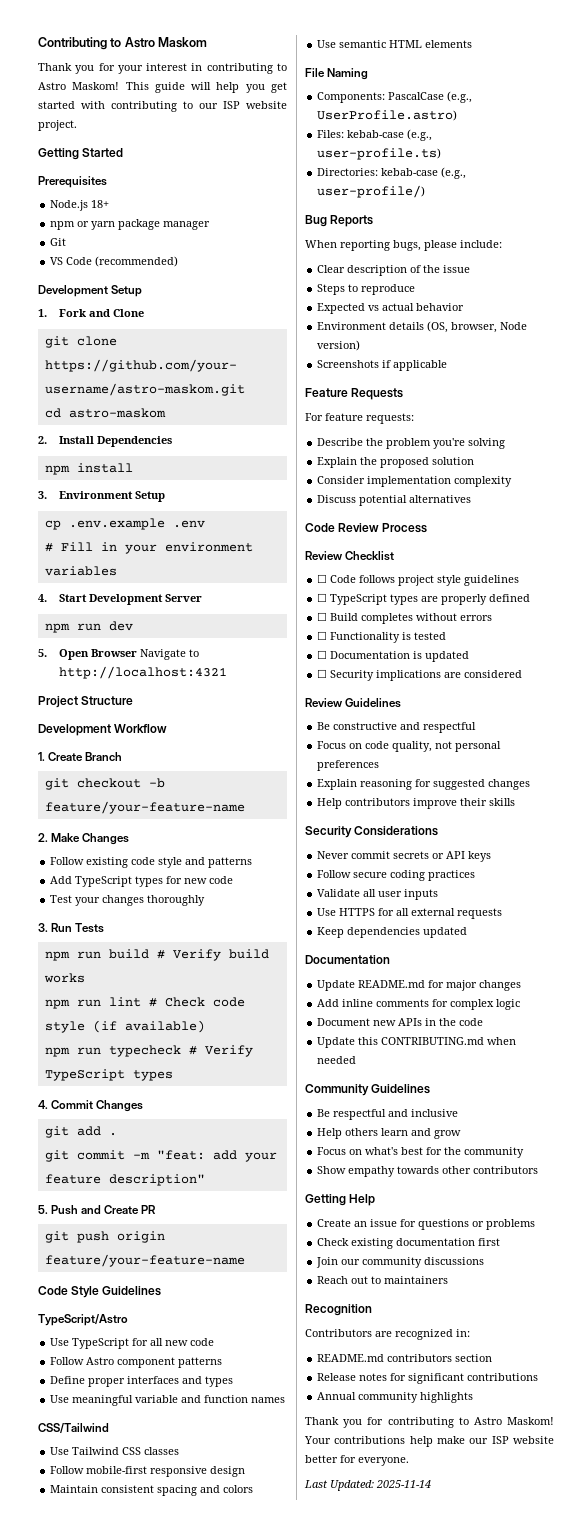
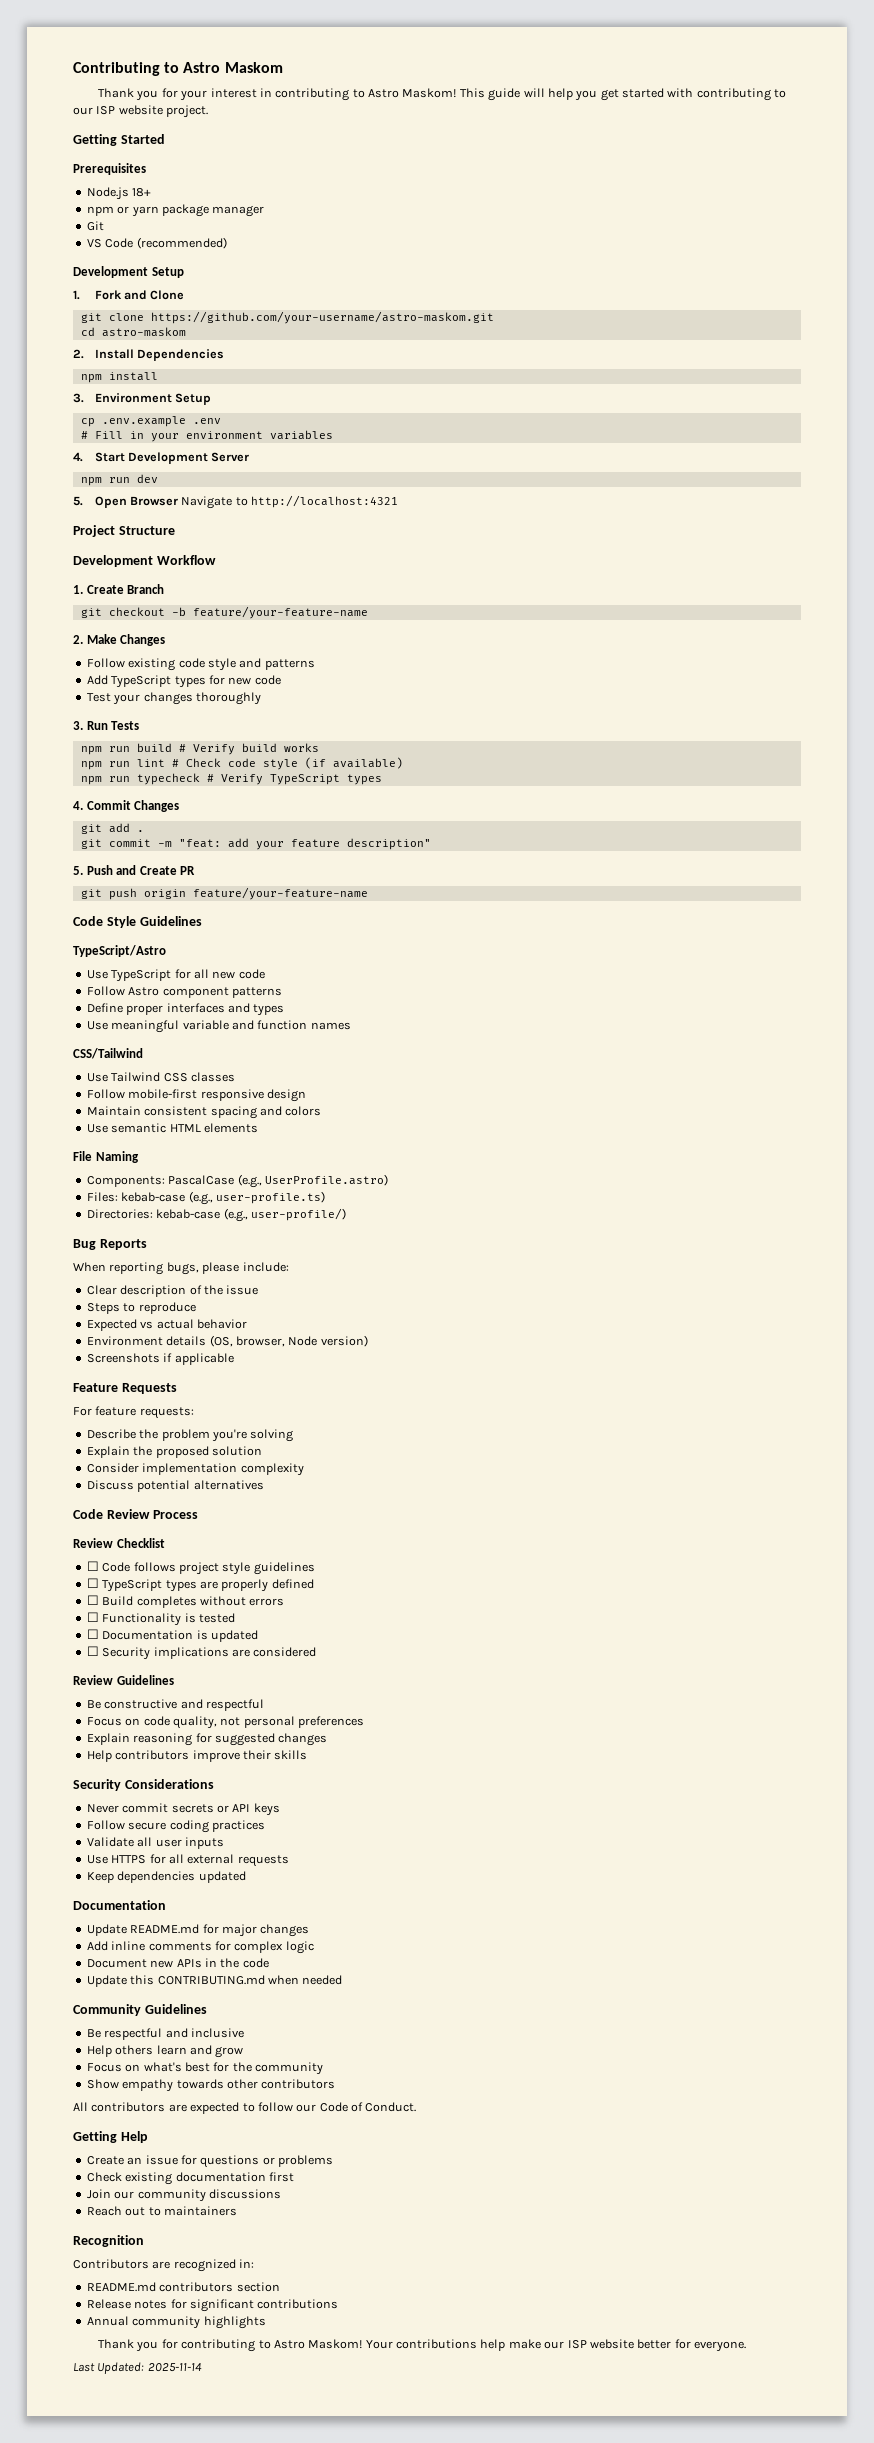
+ All contributors are expected to follow our Code of Conduct.

